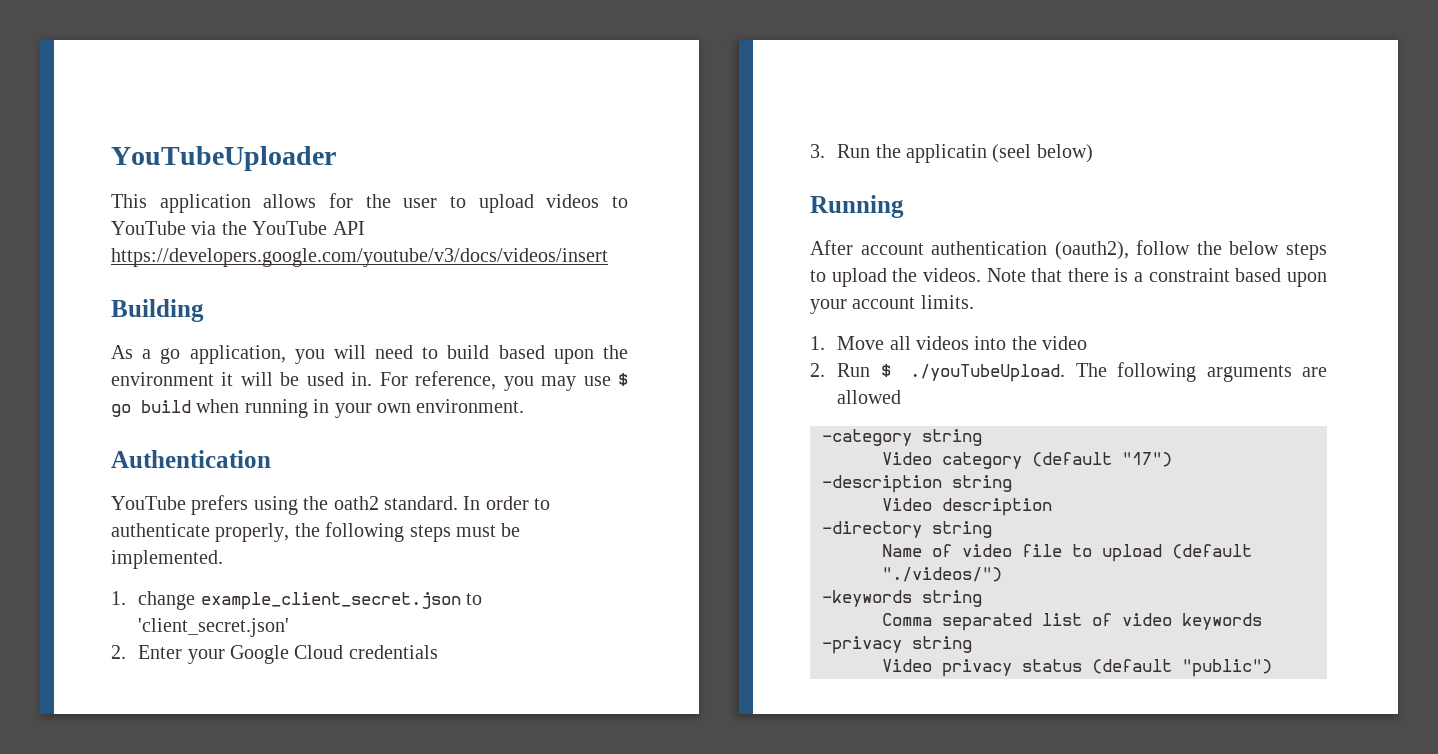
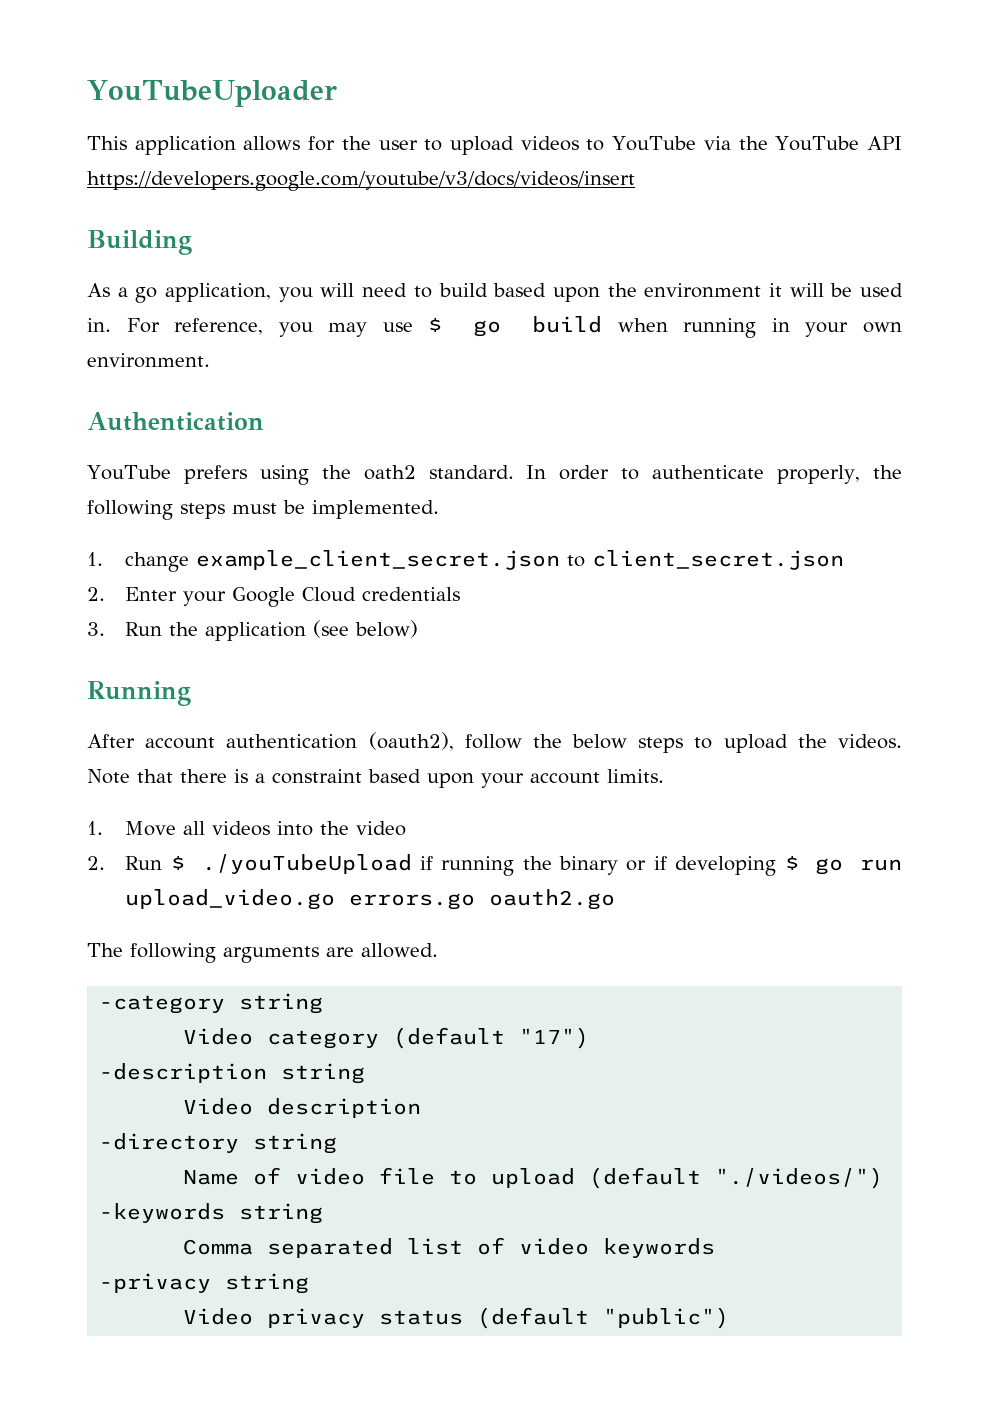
- 1. change example_client_secret.json to 'client_secret.json'
+ 1. change example_client_secret.json to client_secret.json
- 3. Run the applicatin (seel below)
+ 3. Run the application (see below)
- 2. Run $ ./youTubeUpload. The following arguments are allowed
+ 2. Run $ ./youTubeUpload if running the binary or if developing $ go run upload_video.go errors.go oauth2.go
+ The following arguments are allowed.

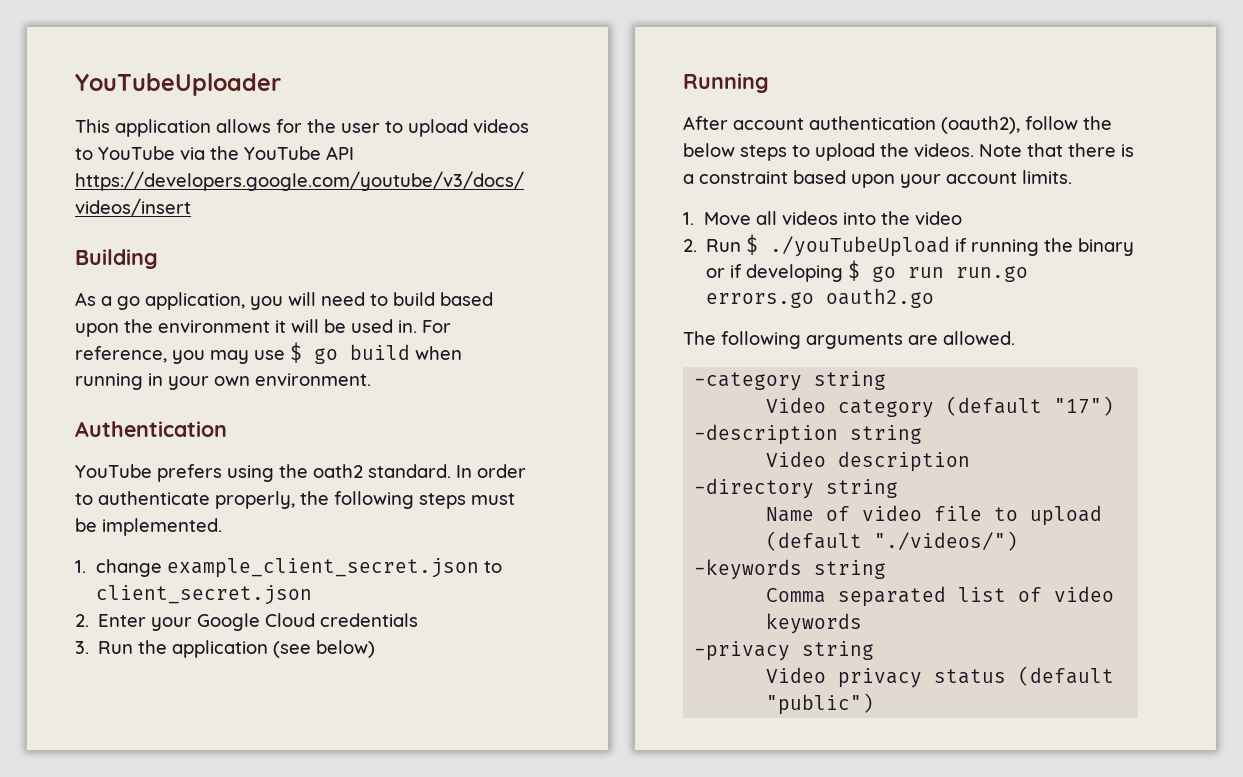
- 2. Run $ ./youTubeUpload if running the binary or if developing $ go run upload_video.go errors.go oauth2.go
+ 2. Run $ ./youTubeUpload if running the binary or if developing $ go run run.go errors.go oauth2.go

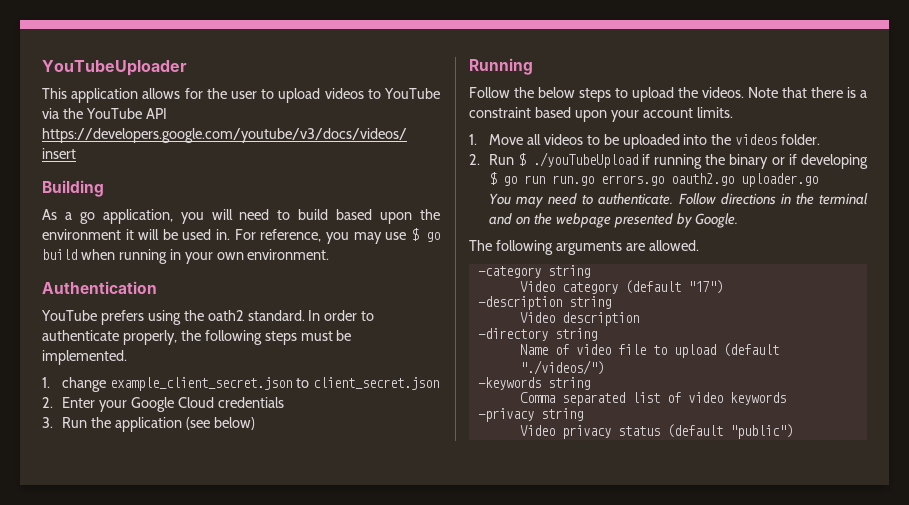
- After account authentication (oauth2), follow the below steps to upload the videos.
+ Follow the below steps to upload the videos.
- 1. Move all videos into the video
+ 1. Move all videos to be uploaded into the videos folder.
- 2. Run $ ./youTubeUpload if running the binary or if developing $ go run run.go errors.go oauth2.go
+ 2. Run $ ./youTubeUpload if running the binary or if developing $ go run run.go errors.go oauth2.go uploader.go
+ You may need to authenticate. Follow directions in the terminal and on the webpage presented by Google.

